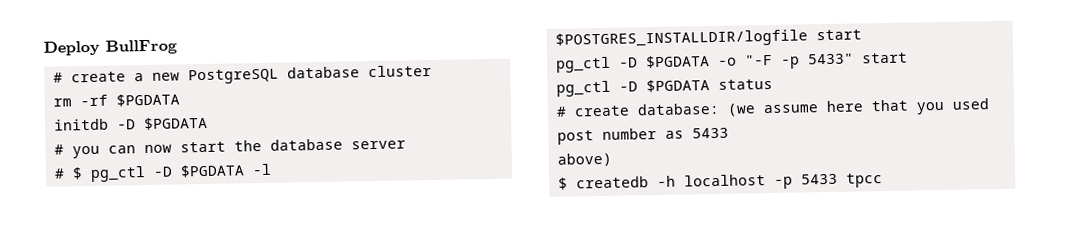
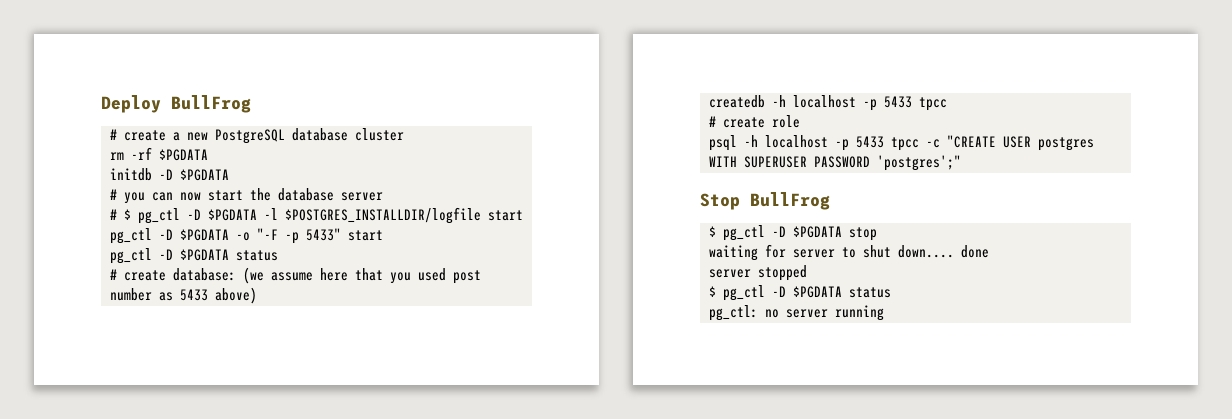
- # create database: (we assume here that you used post number as 5433
- above)
+ # create database: (we assume here that you used post number as 5433 above)
- $ createdb -h localhost -p 5433 tpcc
+ createdb -h localhost -p 5433 tpcc
+ # create role
+ psql -h localhost -p 5433 tpcc -c "CREATE USER postgres WITH SUPERUSER PASSWORD 'postgres';"
+ Stop BullFrog
+ $ pg_ctl -D $PGDATA stop
+ waiting for server to shut down.... done
+ server stopped
+ $ pg_ctl -D $PGDATA status
+ pg_ctl: no server running

